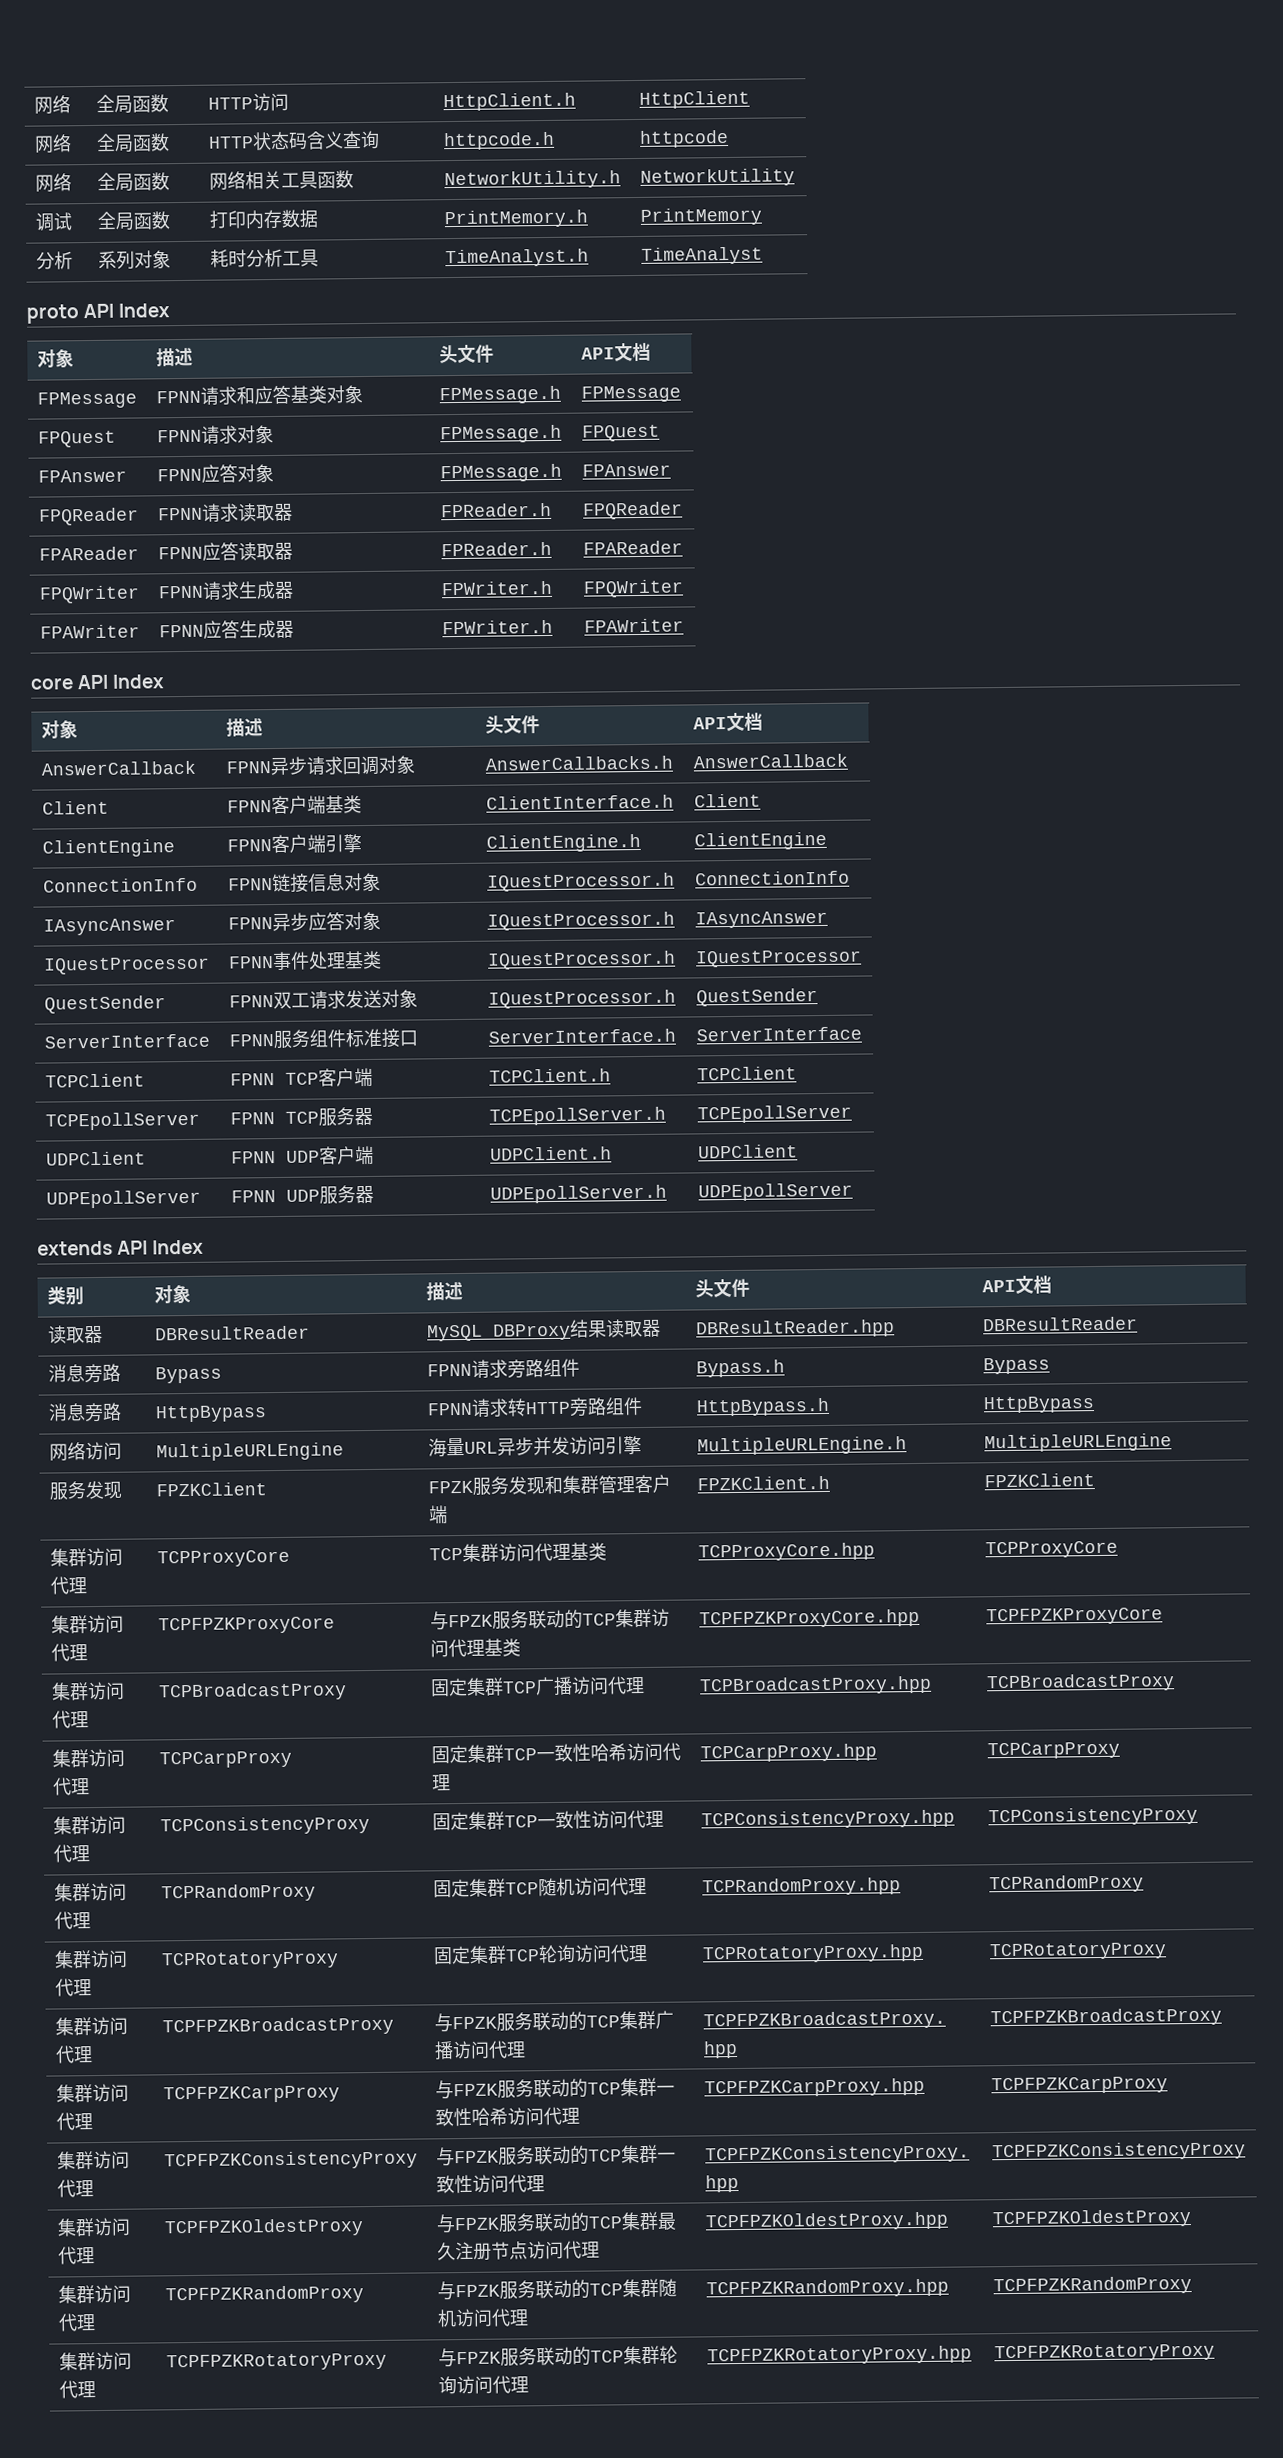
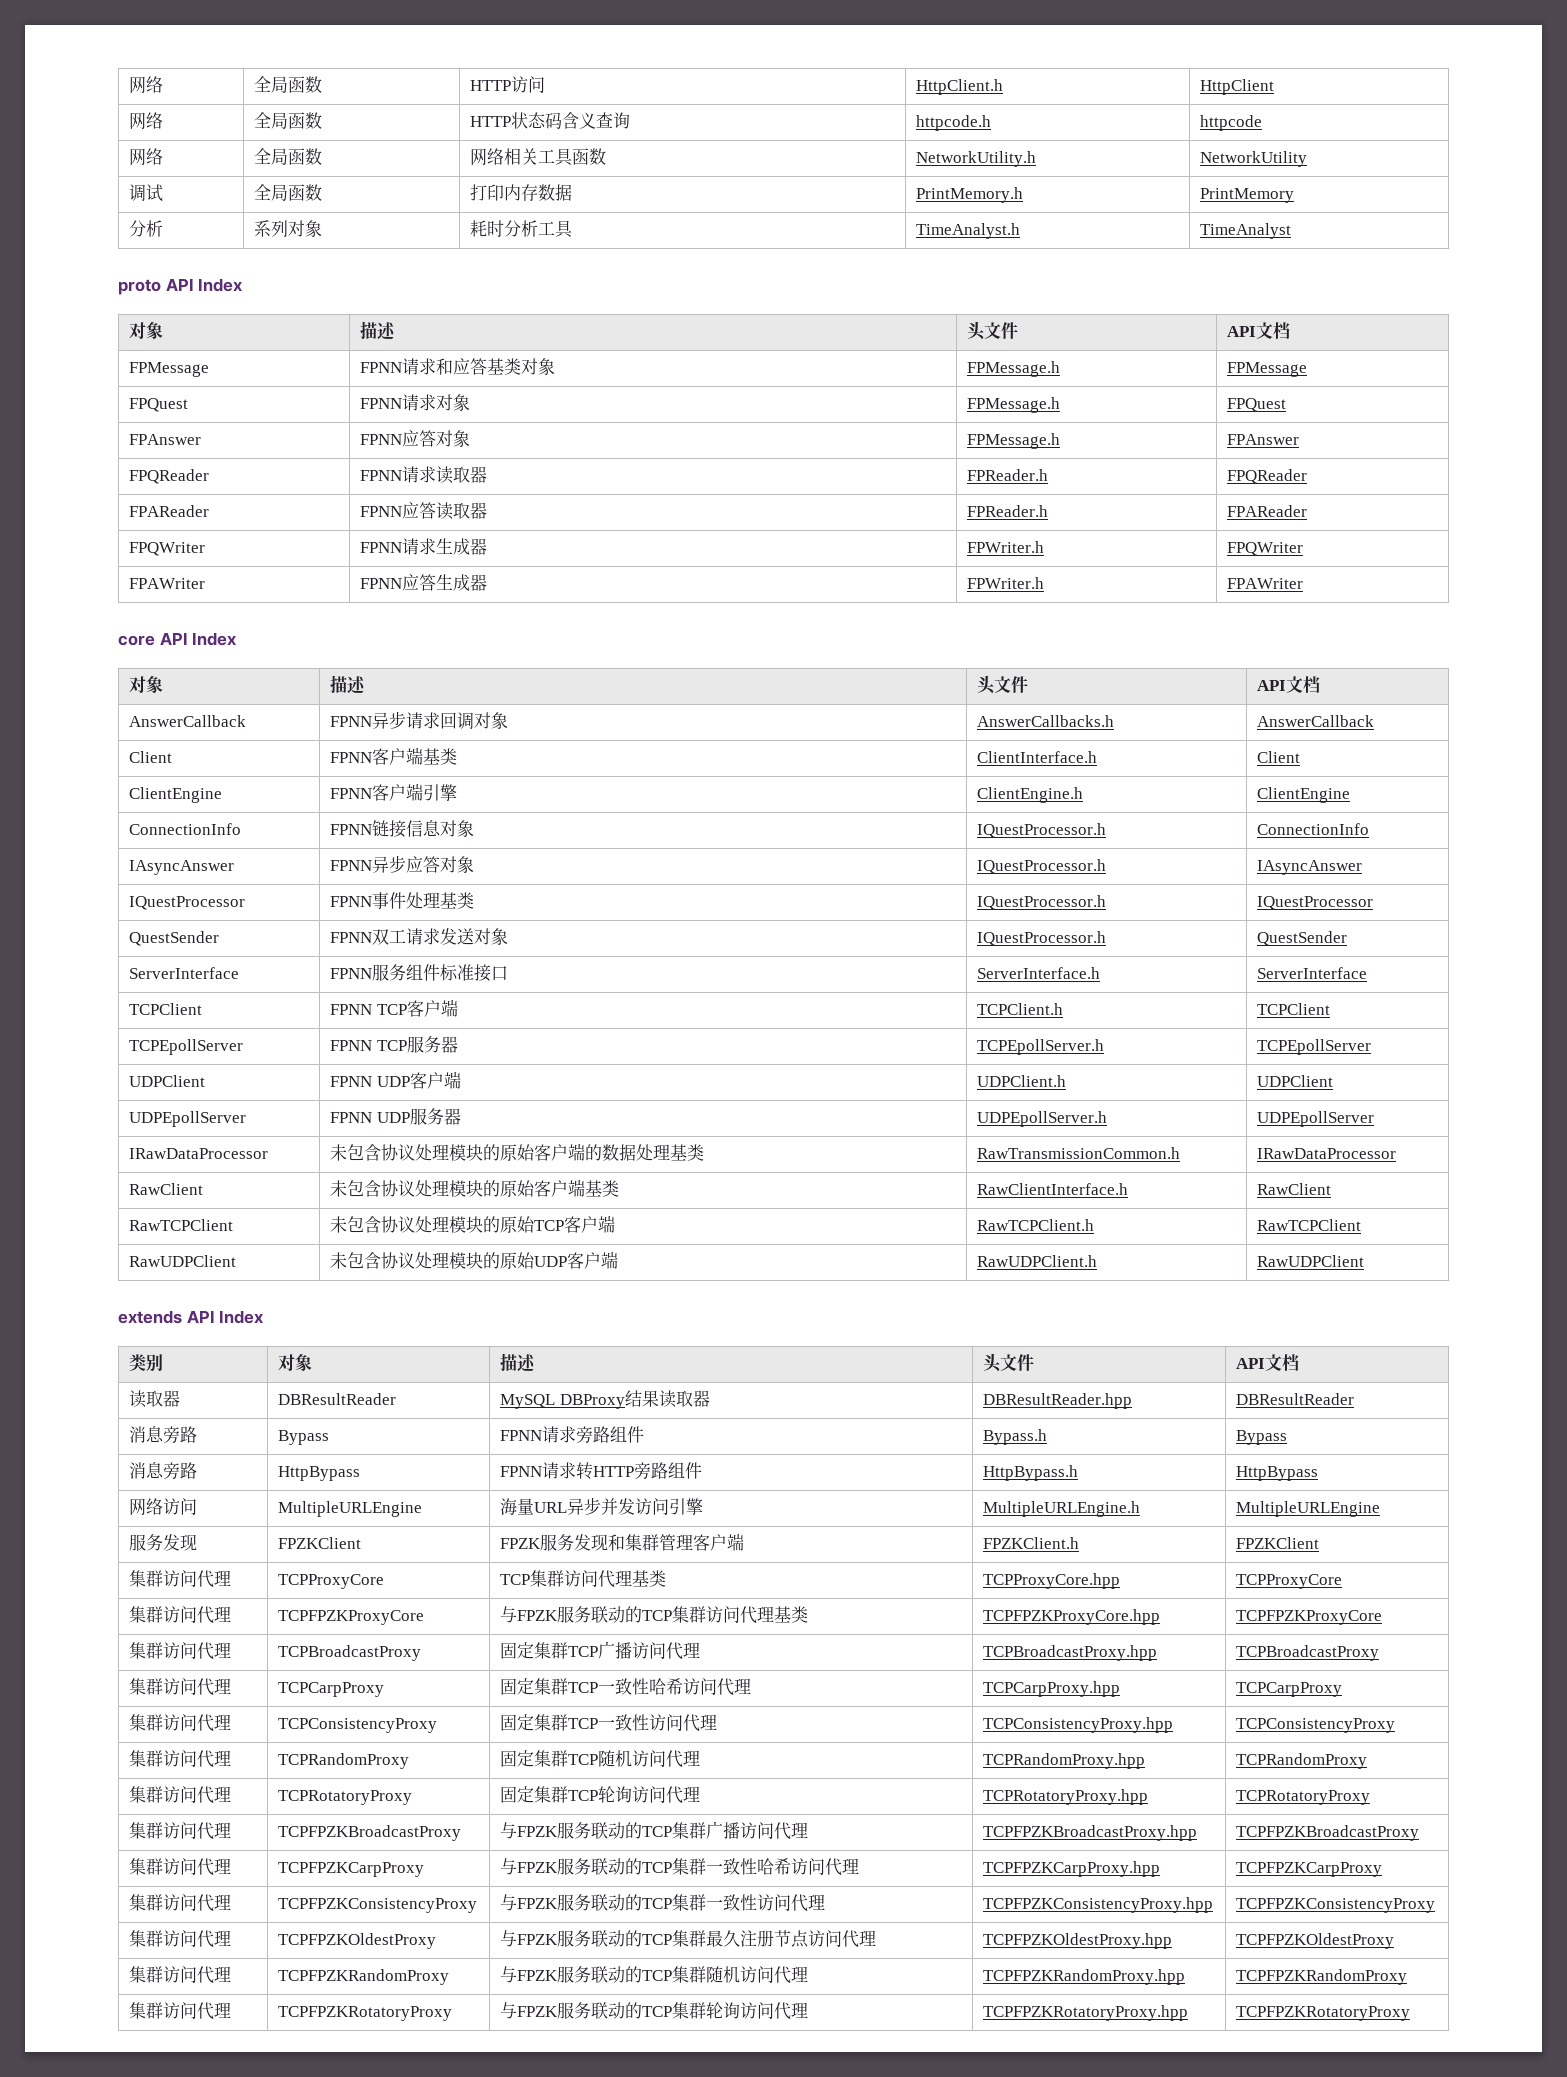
+ IRawDataProcessor | 未包含协议处理模块的原始客户端的数据处理基类 | RawTransmissionCommon.h | IRawDataProcessor
+ RawClient | 未包含协议处理模块的原始客户端基类 | RawClientInterface.h | RawClient
+ RawTCPClient | 未包含协议处理模块的原始TCP客户端 | RawTCPClient.h | RawTCPClient
+ RawUDPClient | 未包含协议处理模块的原始UDP客户端 | RawUDPClient.h | RawUDPClient

